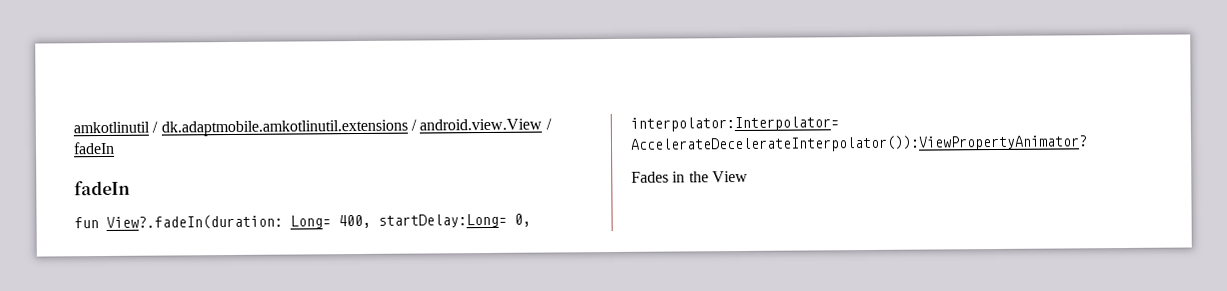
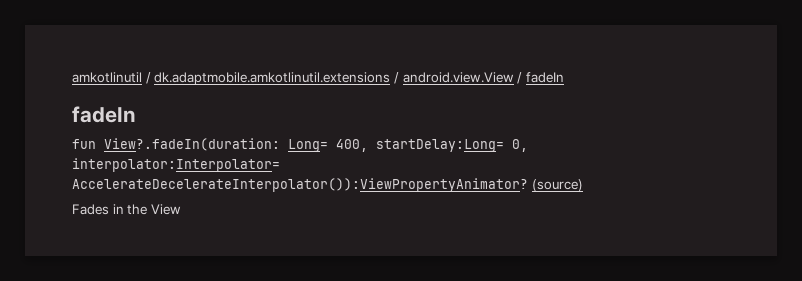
+ (source)

